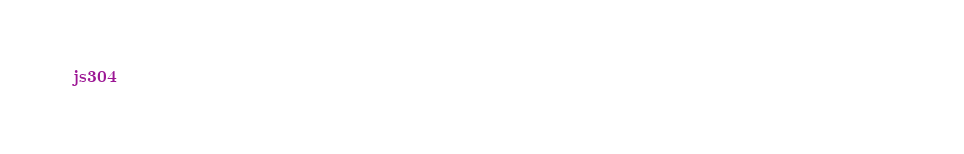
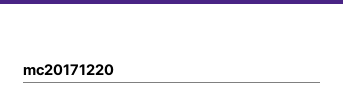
- js304
+ mc20171220

